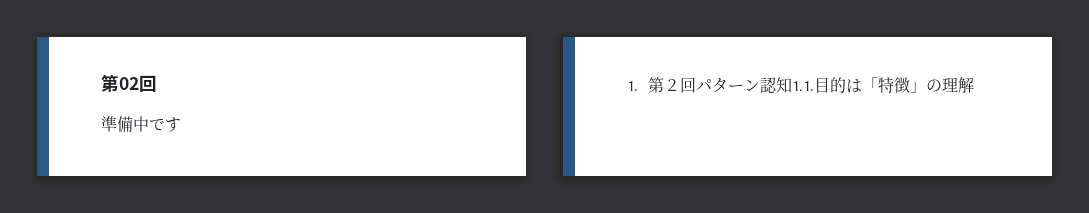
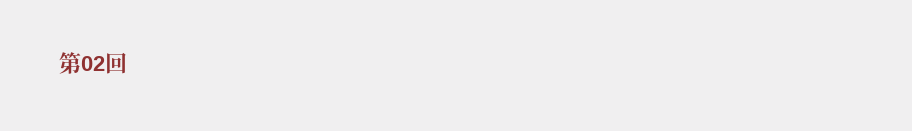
- 準備中です
- 1.第２回パターン認知1.1.目的は「特徴」の理解

